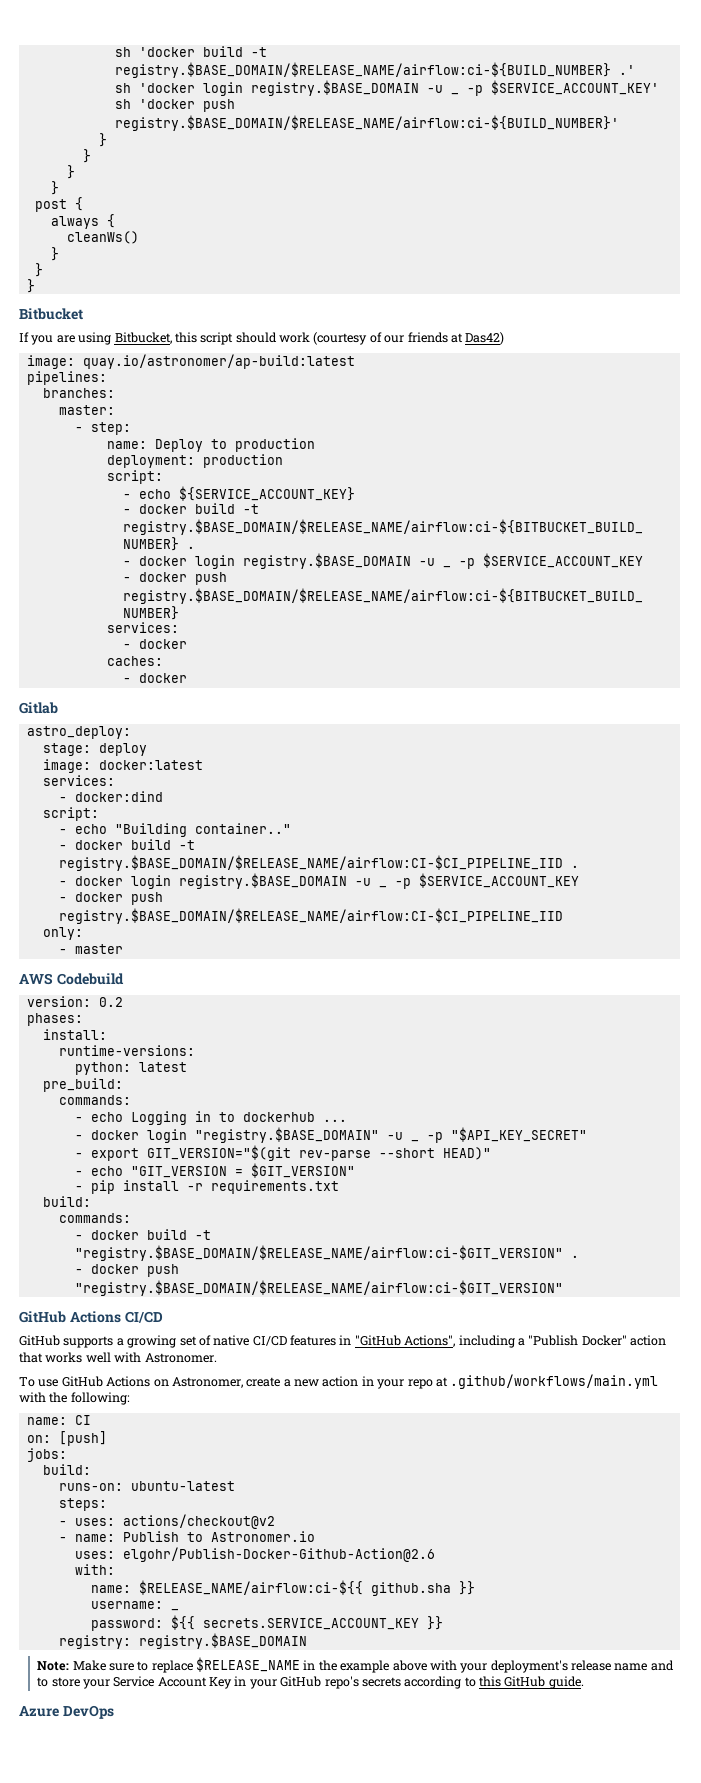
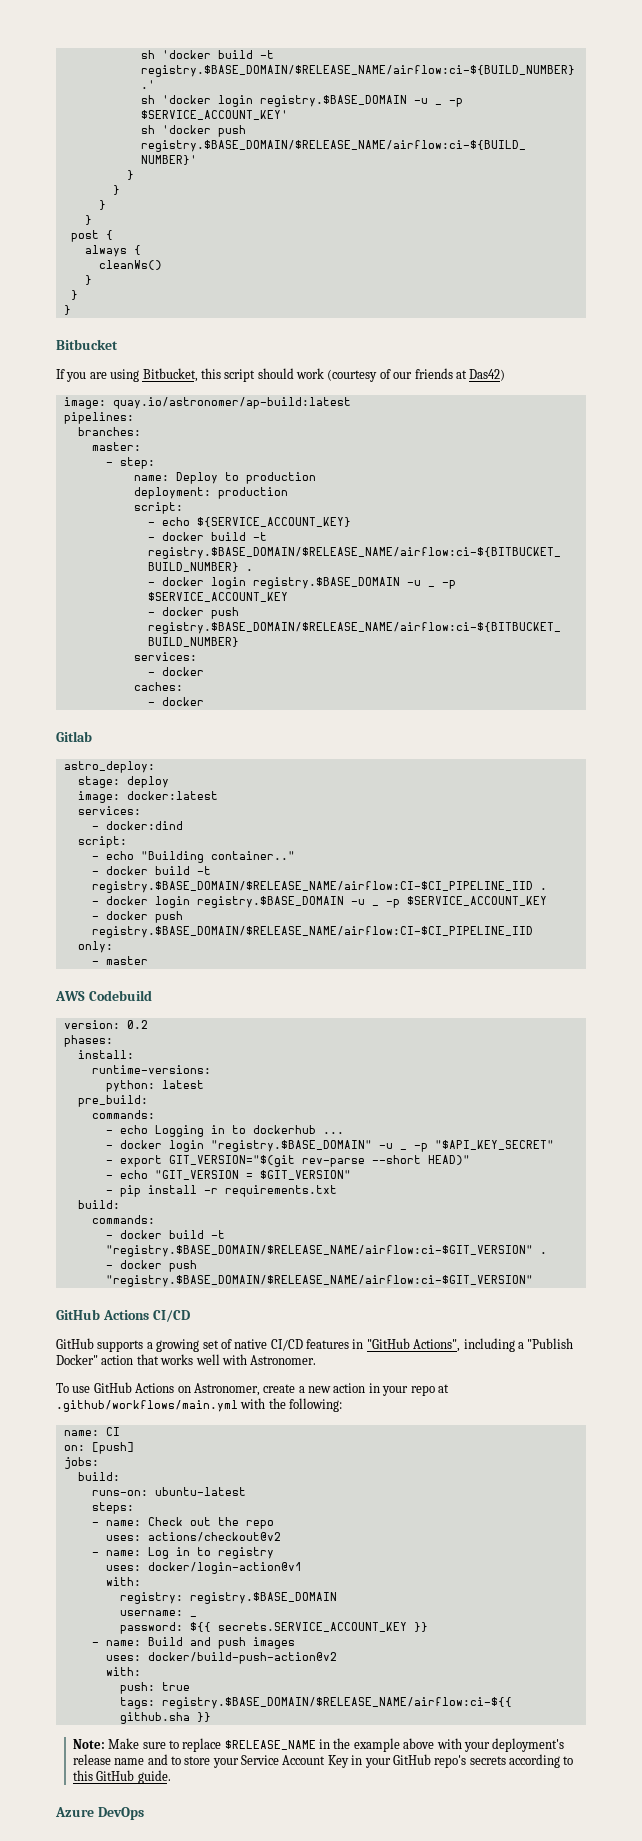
- - uses: actions/checkout@v2
+ - name: Check out the repo
+ uses: actions/checkout@v2
- - name: Publish to Astronomer.io
- uses: elgohr/Publish-Docker-Github-Action@2.6
+ - name: Log in to registry
+ uses: docker/login-action@v1
  with:
- name: $RELEASE_NAME/airflow:ci-${{ github.sha }}
+ registry: registry.$BASE_DOMAIN
- registry: registry.$BASE_DOMAIN
+ - name: Build and push images
+ uses: docker/build-push-action@v2
+ with:
+ push: true
+ tags: registry.$BASE_DOMAIN/$RELEASE_NAME/airflow:ci-${{ github.sha }}

